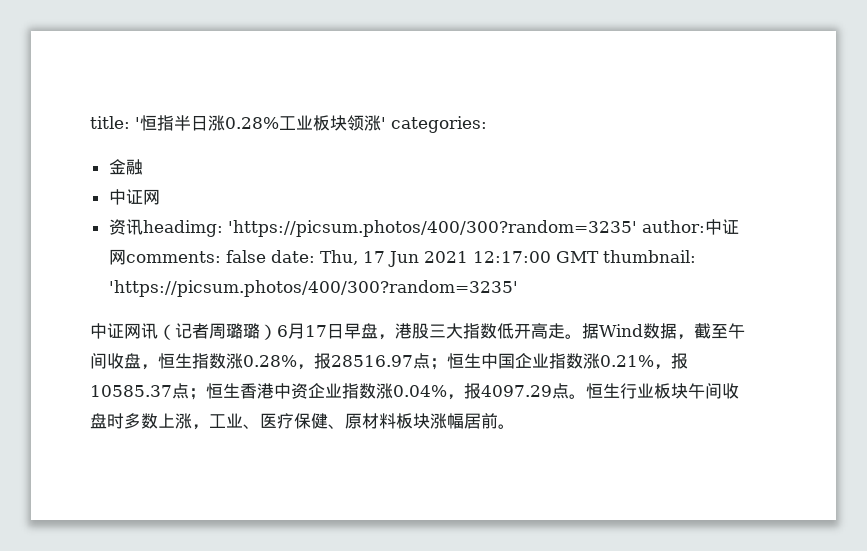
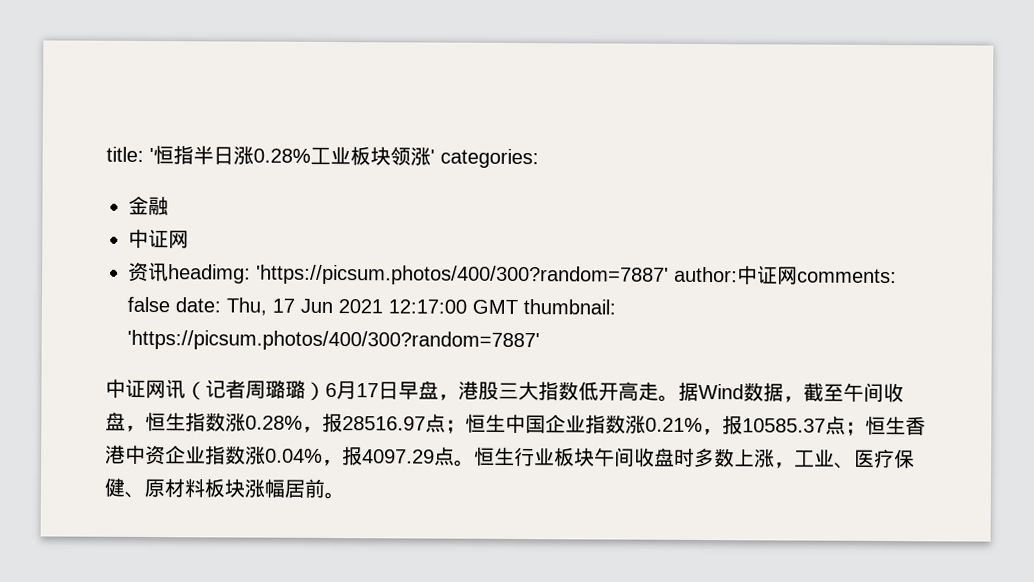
- 资讯headimg: 'https://picsum.photos/400/300?random=3235' author:中证网comments: false date: Thu, 17 Jun 2021 12:17:00 GMT thumbnail: 'https://picsum.photos/400/300?random=3235'
+ 资讯headimg: 'https://picsum.photos/400/300?random=7887' author:中证网comments: false date: Thu, 17 Jun 2021 12:17:00 GMT thumbnail: 'https://picsum.photos/400/300?random=7887'

